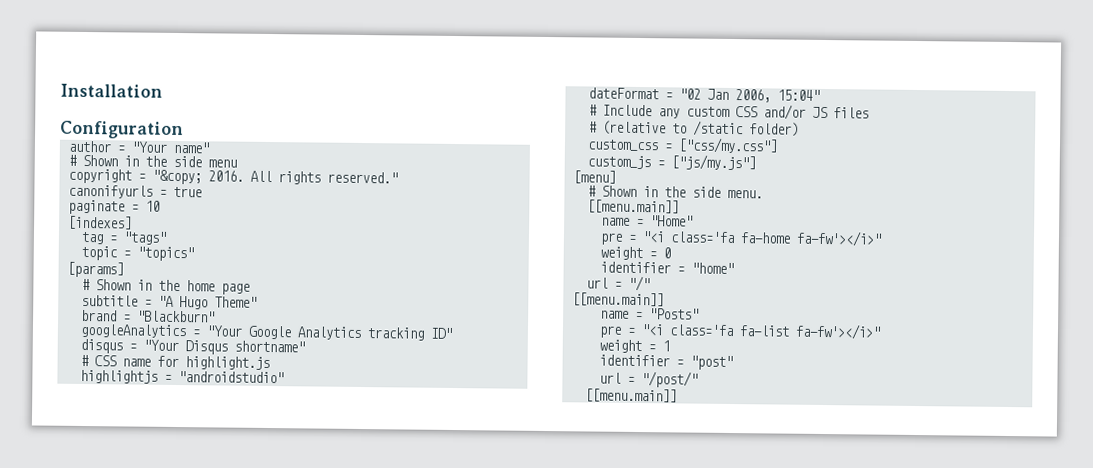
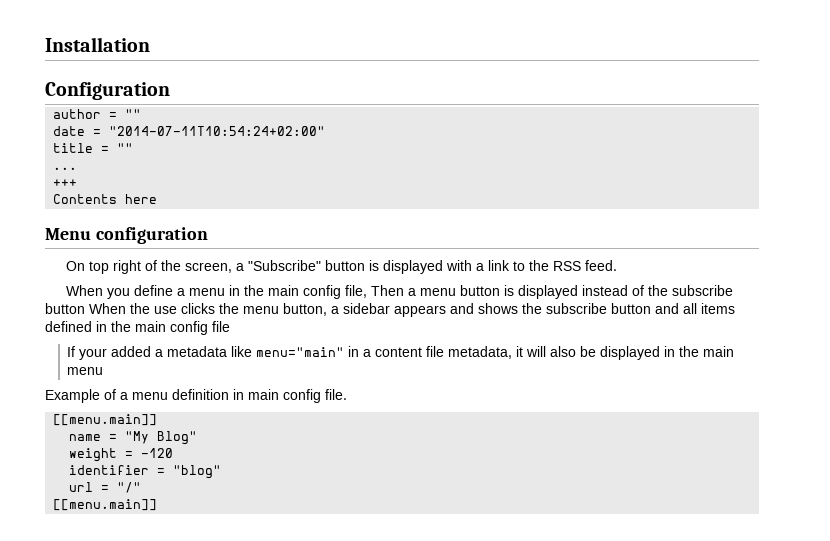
- author = "Your name"
- # Shown in the side menu
- copyright = "&copy; 2016. All rights reserved."
- canonifyurls = true
- paginate = 10
- [indexes]
- tag = "tags"
- topic = "topics"
- [params]
- # Shown in the home page
- subtitle = "A Hugo Theme"
- brand = "Blackburn"
- googleAnalytics = "Your Google Analytics tracking ID"
- disqus = "Your Disqus shortname"
- # CSS name for highlight.js
- highlightjs = "androidstudio"
- dateFormat = "02 Jan 2006, 15:04"
- # Include any custom CSS and/or JS files
- # (relative to /static folder)
- custom_css = ["css/my.css"]
- custom_js = ["js/my.js"]
- [menu]
- # Shown in the side menu.
+ author = ""
+ date = "2014-07-11T10:54:24+02:00"
+ title = ""
+ ...
+ +++
+ Contents here
+ Menu configuration
+ On top right of the screen, a "Subscribe" button is displayed with a link to the RSS feed.
+ When you define a menu in the main config file, Then a menu button is displayed instead of the subscribe button When the use clicks the menu button, a sidebar appears and shows the subscribe button and all items defined in the main config file
+ If your added a metadata like menu="main" in a content file metadata, it will also be displayed in the main menu
+ Example of a menu definition in main config file.
  [[menu.main]]
- name = "Home"
- pre = "<i class='fa fa-home fa-fw'></i>"
- weight = 0
- identifier = "home"
+ name = "My Blog"
+ weight = -120
+ identifier = "blog"
- name = "Posts"
- pre = "<i class='fa fa-list fa-fw'></i>"
- weight = 1
- identifier = "post"
- url = "/post/"
- [[menu.main]]

